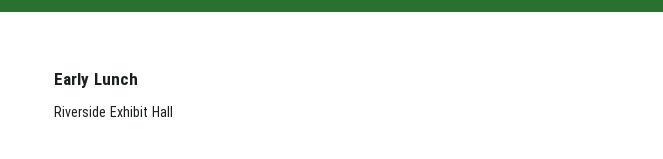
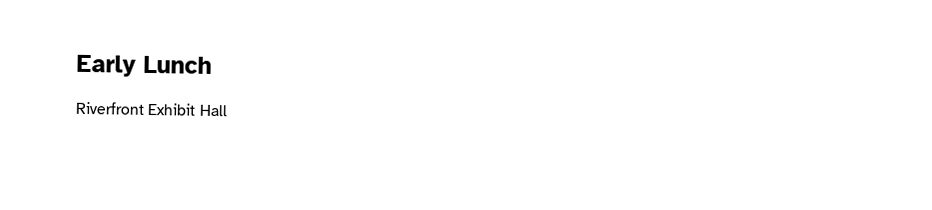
- Riverside Exhibit Hall
+ Riverfront Exhibit Hall

